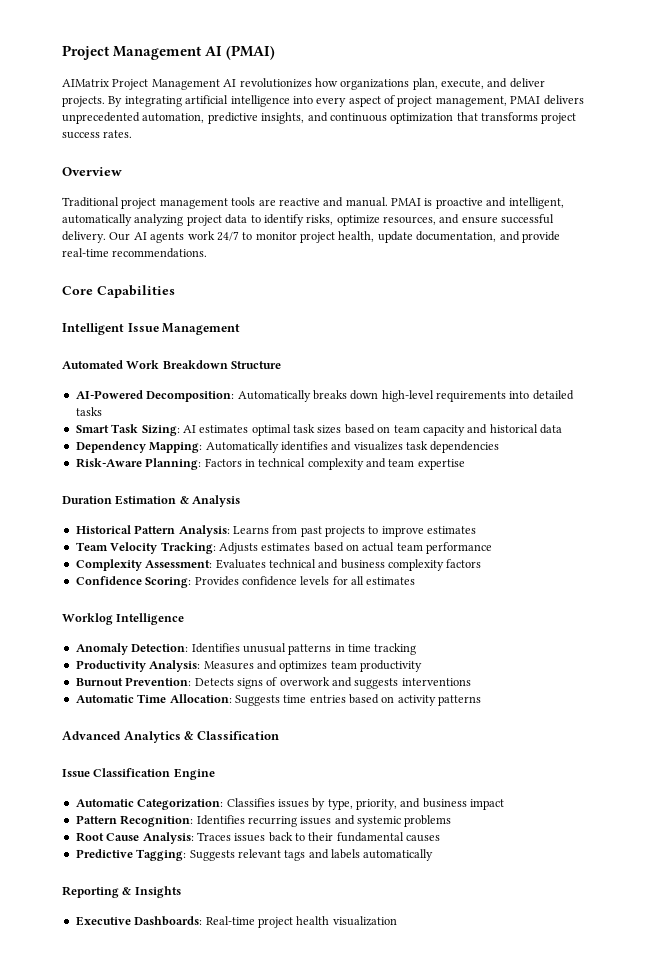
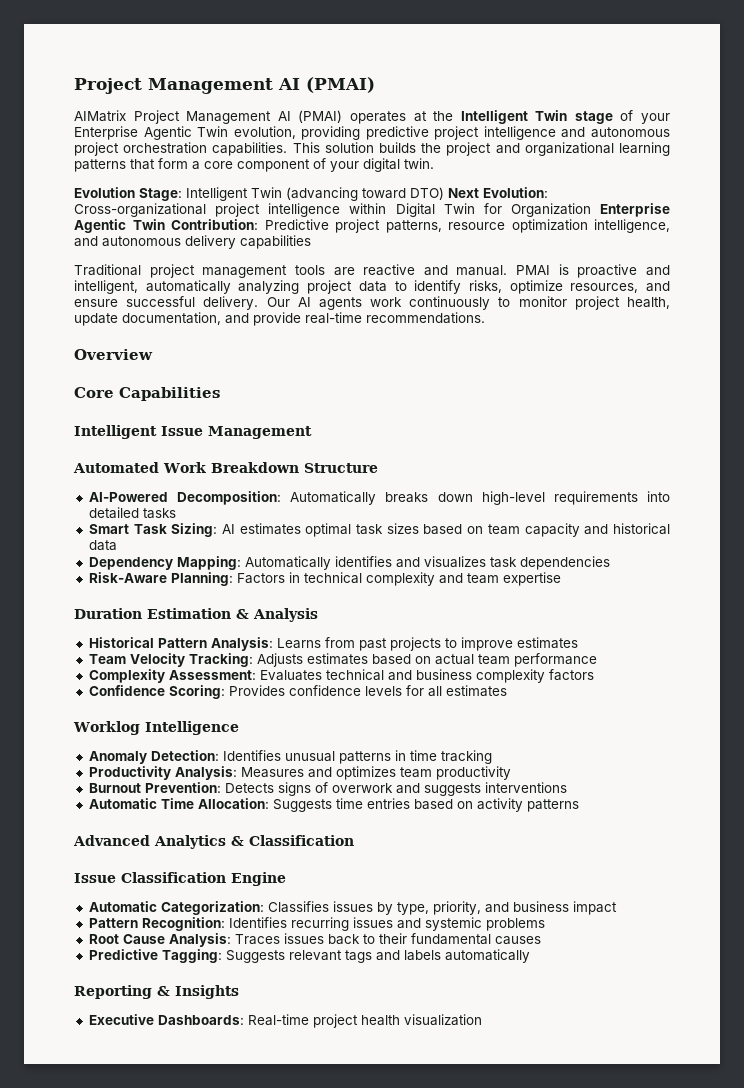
- AIMatrix Project Management AI revolutionizes how organizations plan, execute, and deliver projects. By integrating artificial intelligence into every aspect of project management, PMAI delivers unprecedented automation, predictive insights, and continuous optimization that transforms project success rates.
- Overview
+ AIMatrix Project Management AI (PMAI) operates at the Intelligent Twin stage of your Enterprise Agentic Twin evolution, providing predictive project intelligence and autonomous project orchestration capabilities. This solution builds the project and organizational learning patterns that form a core component of your digital twin.
+ Evolution Stage: Intelligent Twin (advancing toward DTO) Next Evolution: Cross-organizational project intelligence within Digital Twin for Organization Enterprise Agentic Twin Contribution: Predictive project patterns, resource optimization intelligence, and autonomous delivery capabilities
- Our AI agents work 24/7 to monitor project health, update documentation, and provide real-time recommendations.
+ Our AI agents work continuously to monitor project health, update documentation, and provide real-time recommendations.
+ Overview

